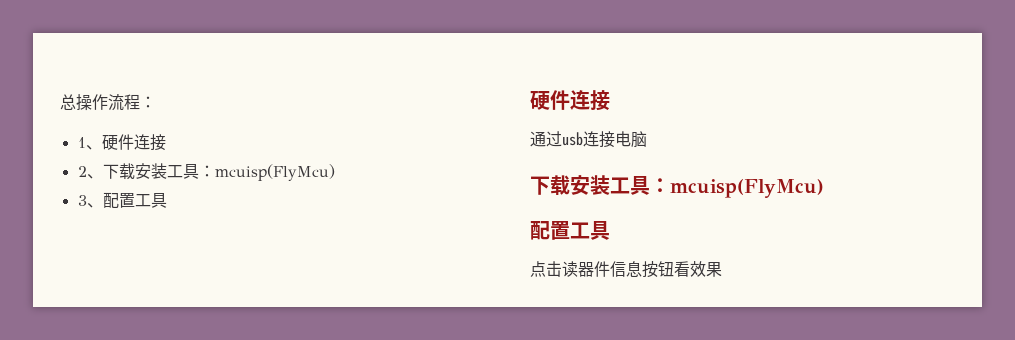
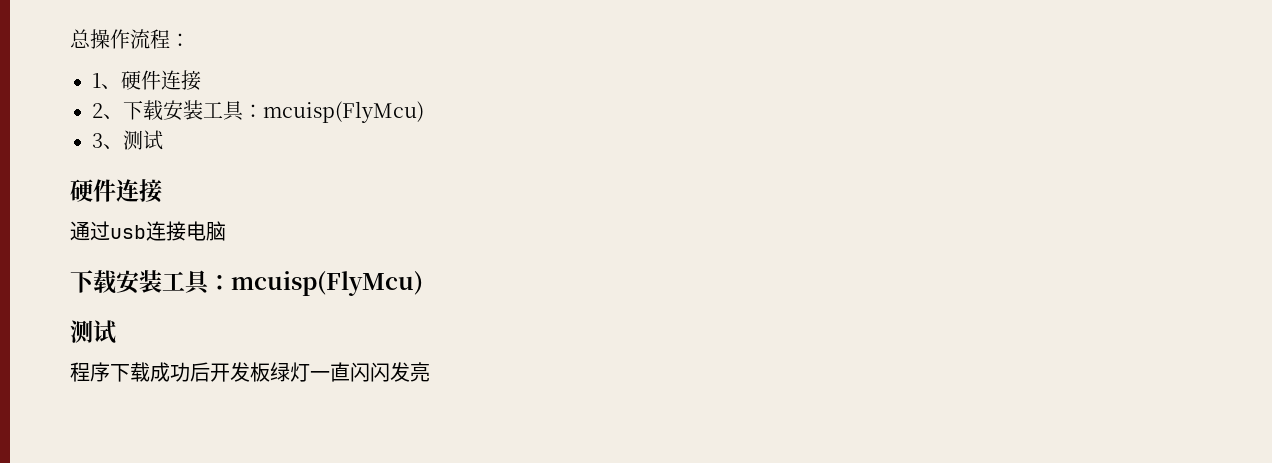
- 3、配置工具
+ 3、测试
  通过usb连接电脑
  下载安装工具：mcuisp(FlyMcu)
- 配置工具
- 点击读器件信息按钮看效果
+ 测试
+ 程序下载成功后开发板绿灯一直闪闪发亮

